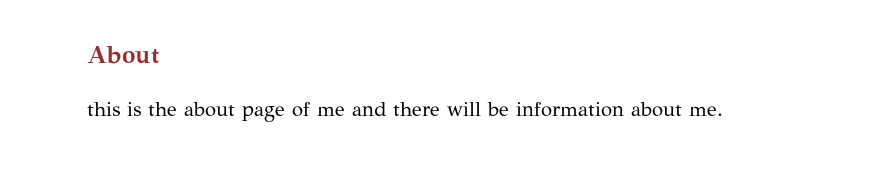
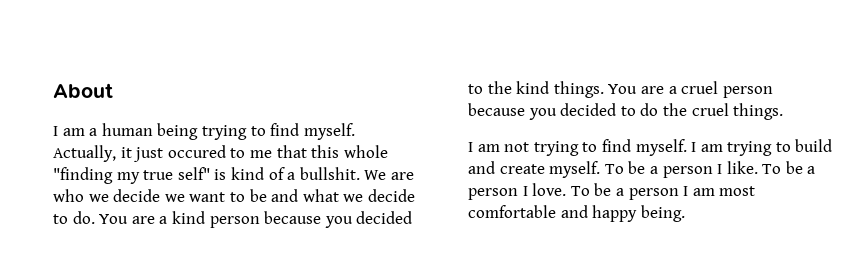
- this is the about page of me and there will be information about me.
+ I am a human being trying to find myself. Actually, it just occured to me that this whole "finding my true self" is kind of a bullshit. We are who we decide we want to be and what we decide to do. You are a kind person because you decided to the kind things. You are a cruel person because you decided to do the cruel things.
+ I am not trying to find myself. I am trying to build and create myself. To be a person I like. To be a person I love. To be a person I am most comfortable and happy being.

